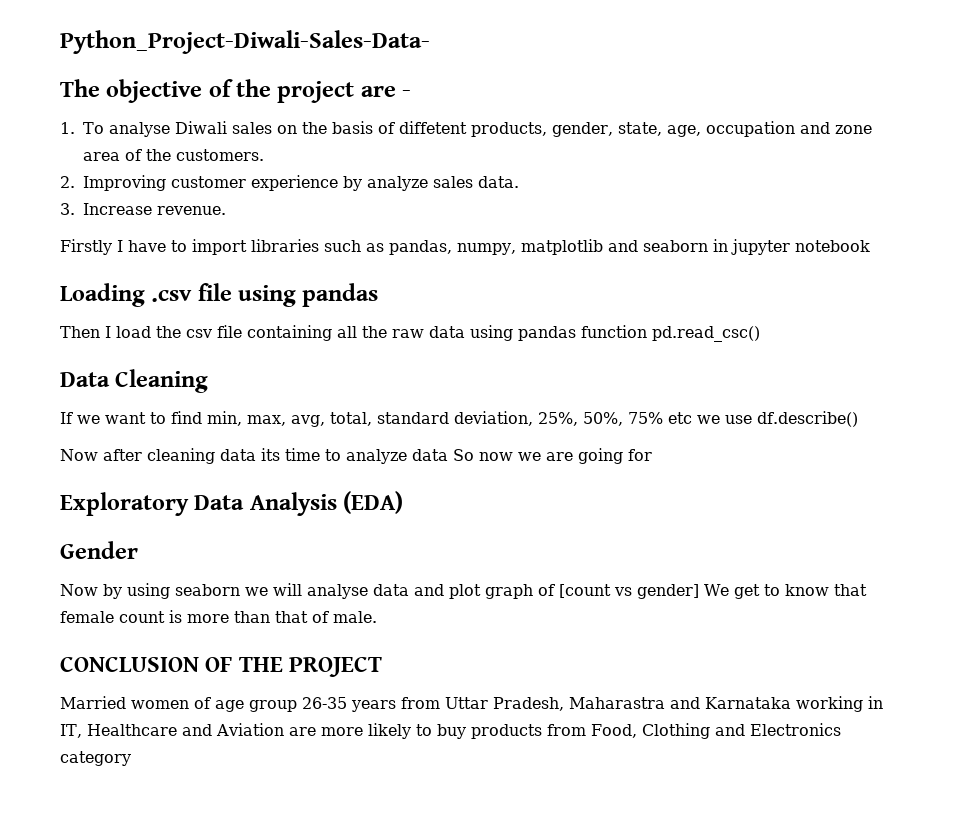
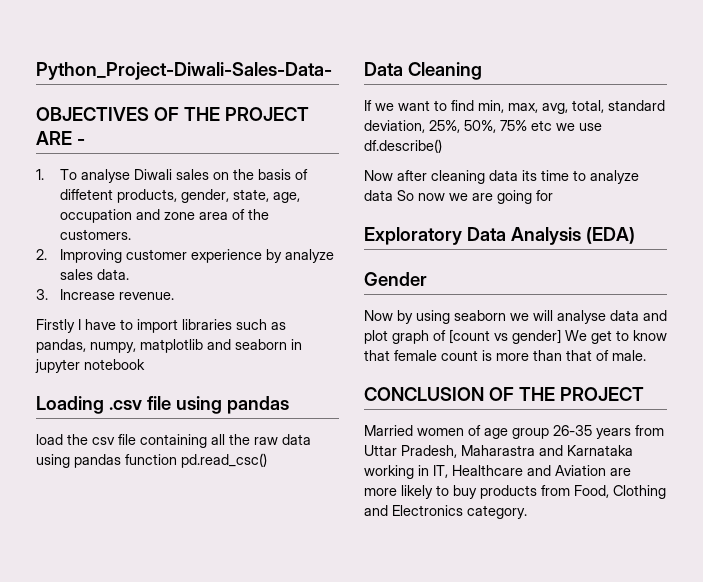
- The objective of the project are -
+ OBJECTIVES OF THE PROJECT ARE -
- Then I load the csv file containing all the raw data using pandas function pd.read_csc()
+ load the csv file containing all the raw data using pandas function pd.read_csc()
- Married women of age group 26-35 years from Uttar Pradesh, Maharastra and Karnataka working in IT, Healthcare and Aviation are more likely to buy products from Food, Clothing and Electronics category
+ Married women of age group 26-35 years from Uttar Pradesh, Maharastra and Karnataka working in IT, Healthcare and Aviation are more likely to buy products from Food, Clothing and Electronics category.

